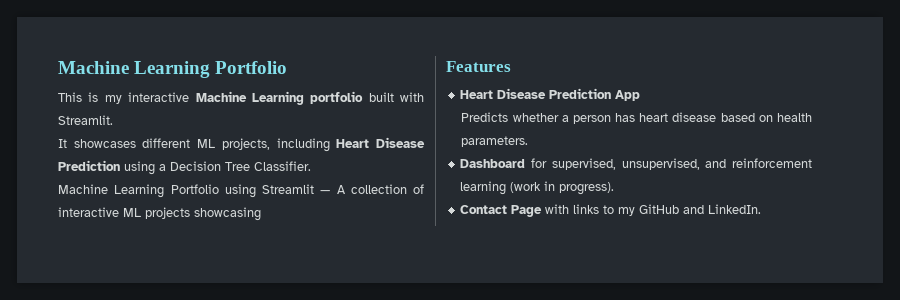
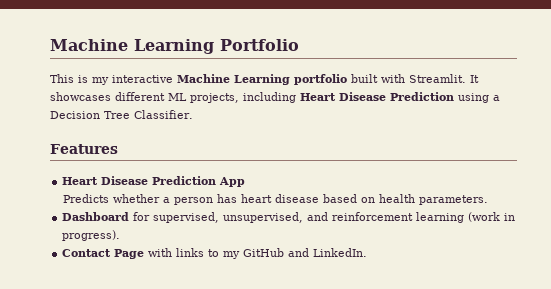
- This is my interactive Machine Learning portfolio built with Streamlit.
- It showcases different ML projects, including Heart Disease Prediction using a Decision Tree Classifier.
+ This is my interactive Machine Learning portfolio built with Streamlit. It showcases different ML projects, including Heart Disease Prediction using a Decision Tree Classifier.
- Machine Learning Portfolio using Streamlit — A collection of interactive ML projects showcasing

